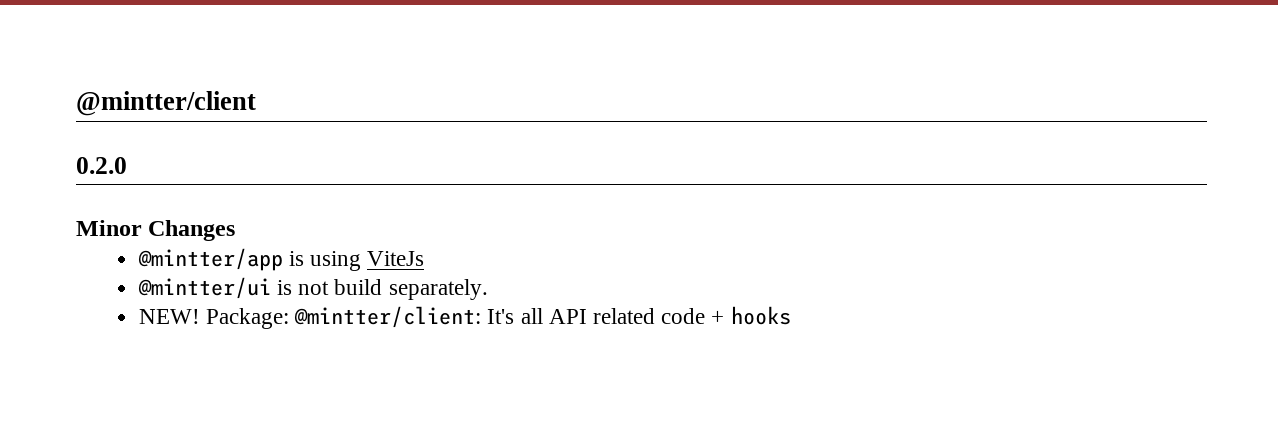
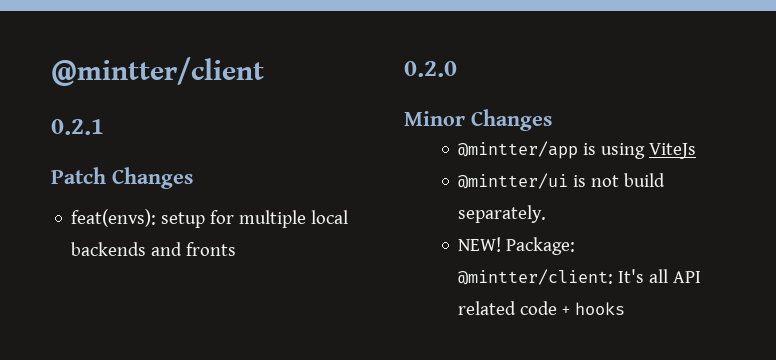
+ 0.2.1
+ Patch Changes
+ feat(envs): setup for multiple local backends and fronts

